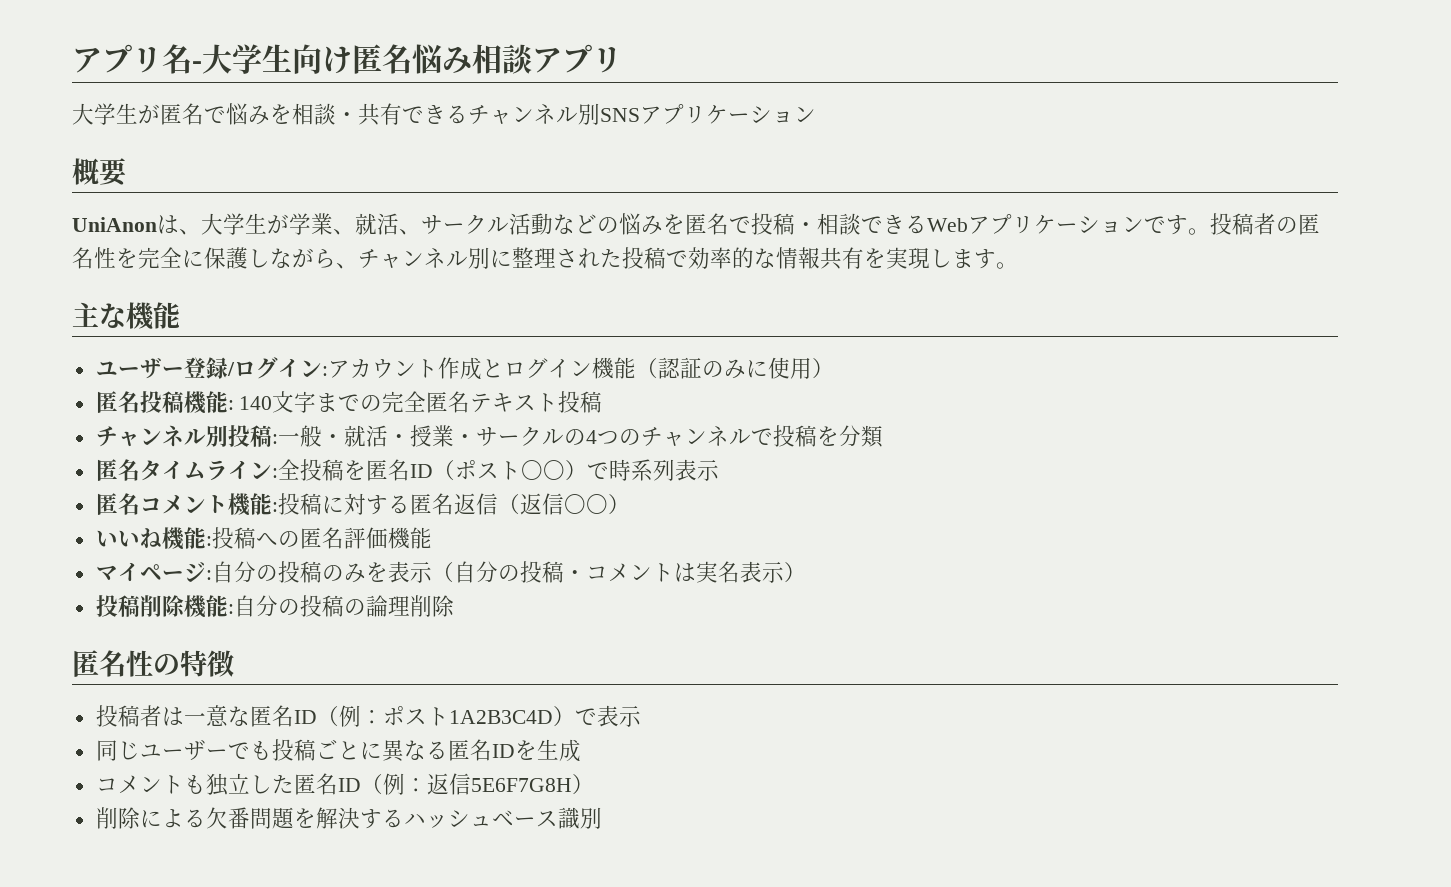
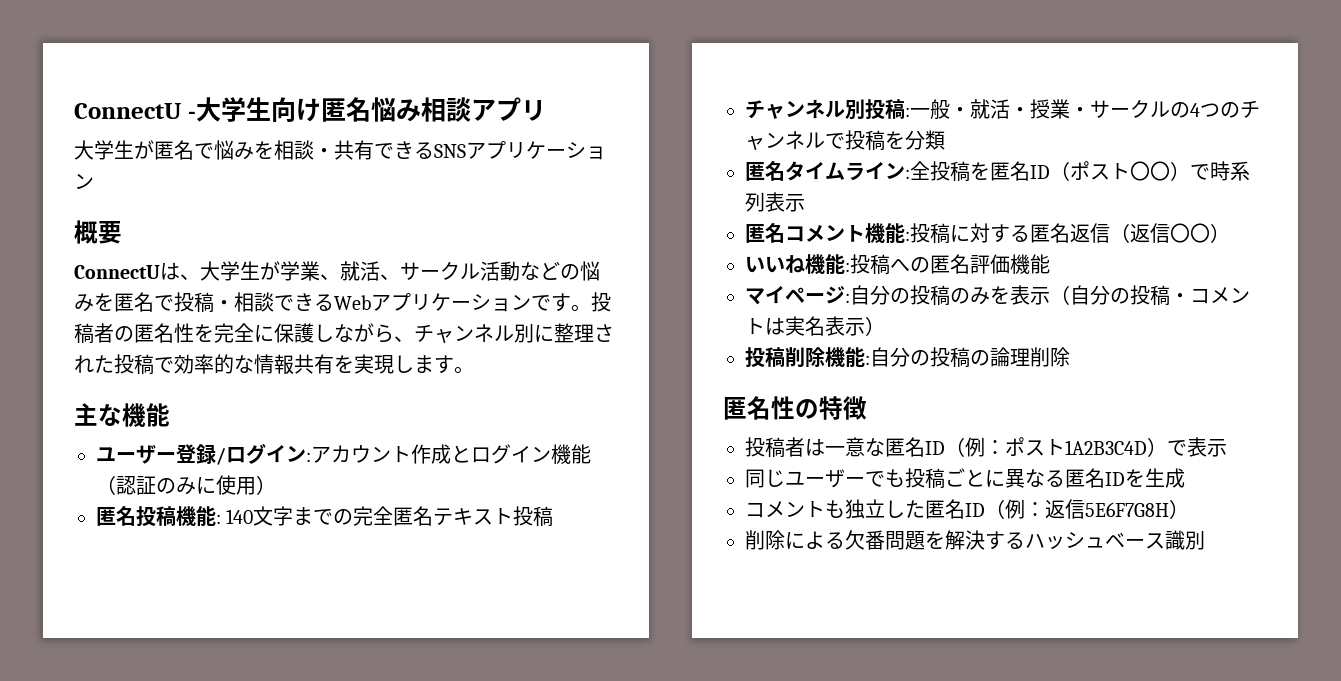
- アプリ名-大学生向け匿名悩み相談アプリ
+ ConnectU -大学生向け匿名悩み相談アプリ
- 大学生が匿名で悩みを相談・共有できるチャンネル別SNSアプリケーション
+ 大学生が匿名で悩みを相談・共有できるSNSアプリケーション
- UniAnonは、大学生が学業、就活、サークル活動などの悩みを匿名で投稿・相談できるWebアプリケーションです。
+ ConnectUは、大学生が学業、就活、サークル活動などの悩みを匿名で投稿・相談できるWebアプリケーションです。

